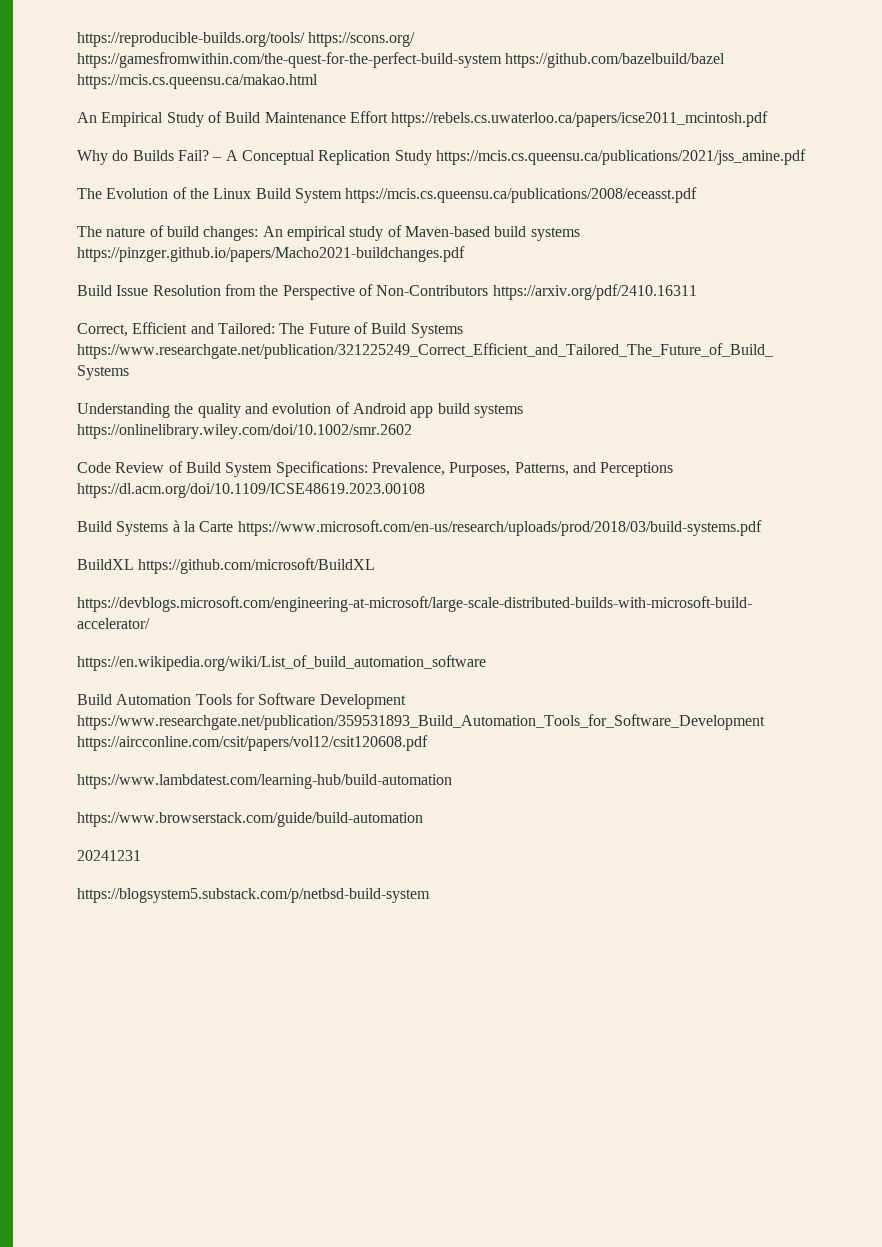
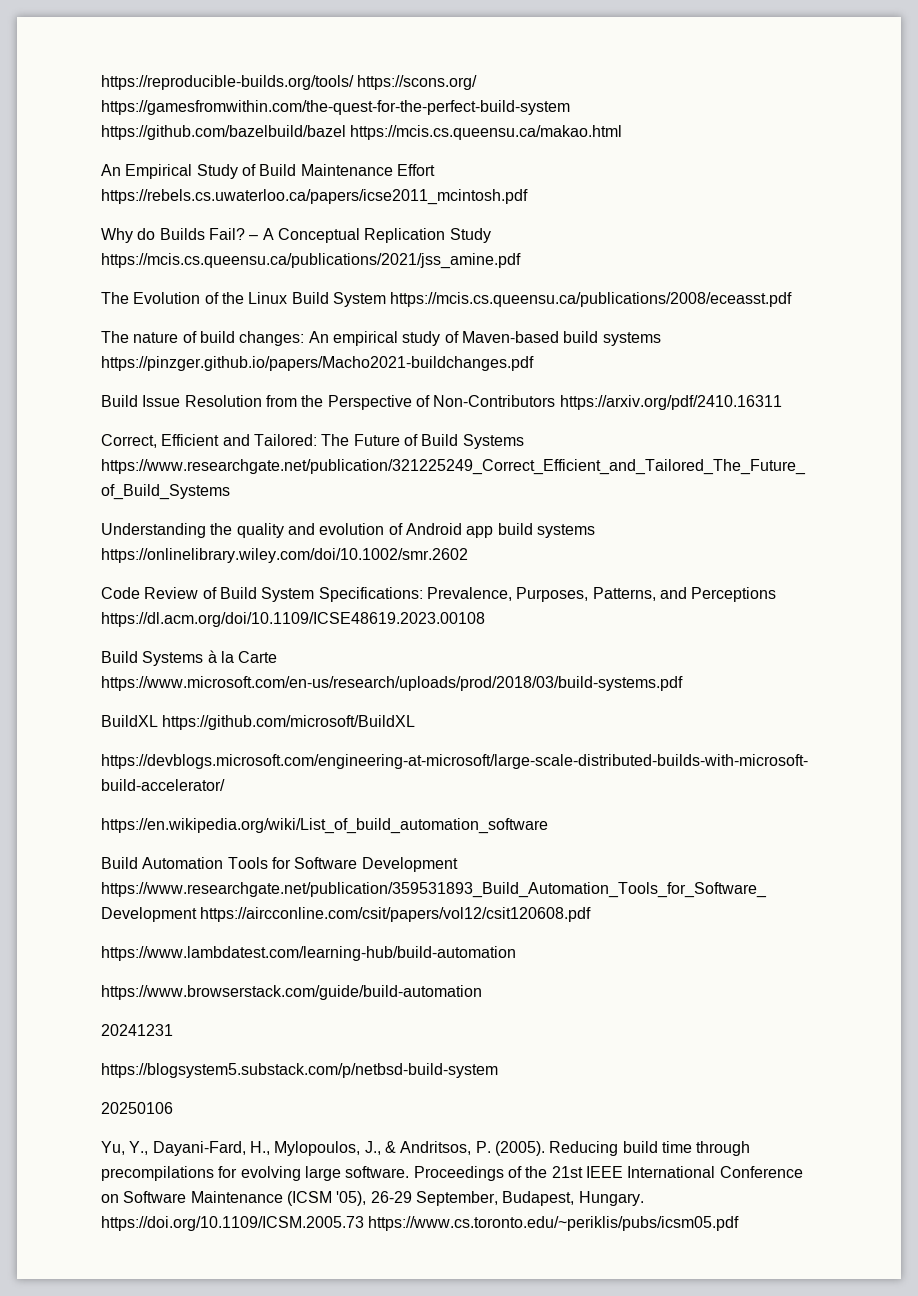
+ 20250106
+ Yu, Y., Dayani-Fard, H., Mylopoulos, J., & Andritsos, P. (2005). Reducing build time through precompilations for evolving large software. Proceedings of the 21st IEEE International Conference on Software Maintenance (ICSM '05), 26-29 September, Budapest, Hungary. https://doi.org/10.1109/ICSM.2005.73 https://www.cs.toronto.edu/~periklis/pubs/icsm05.pdf

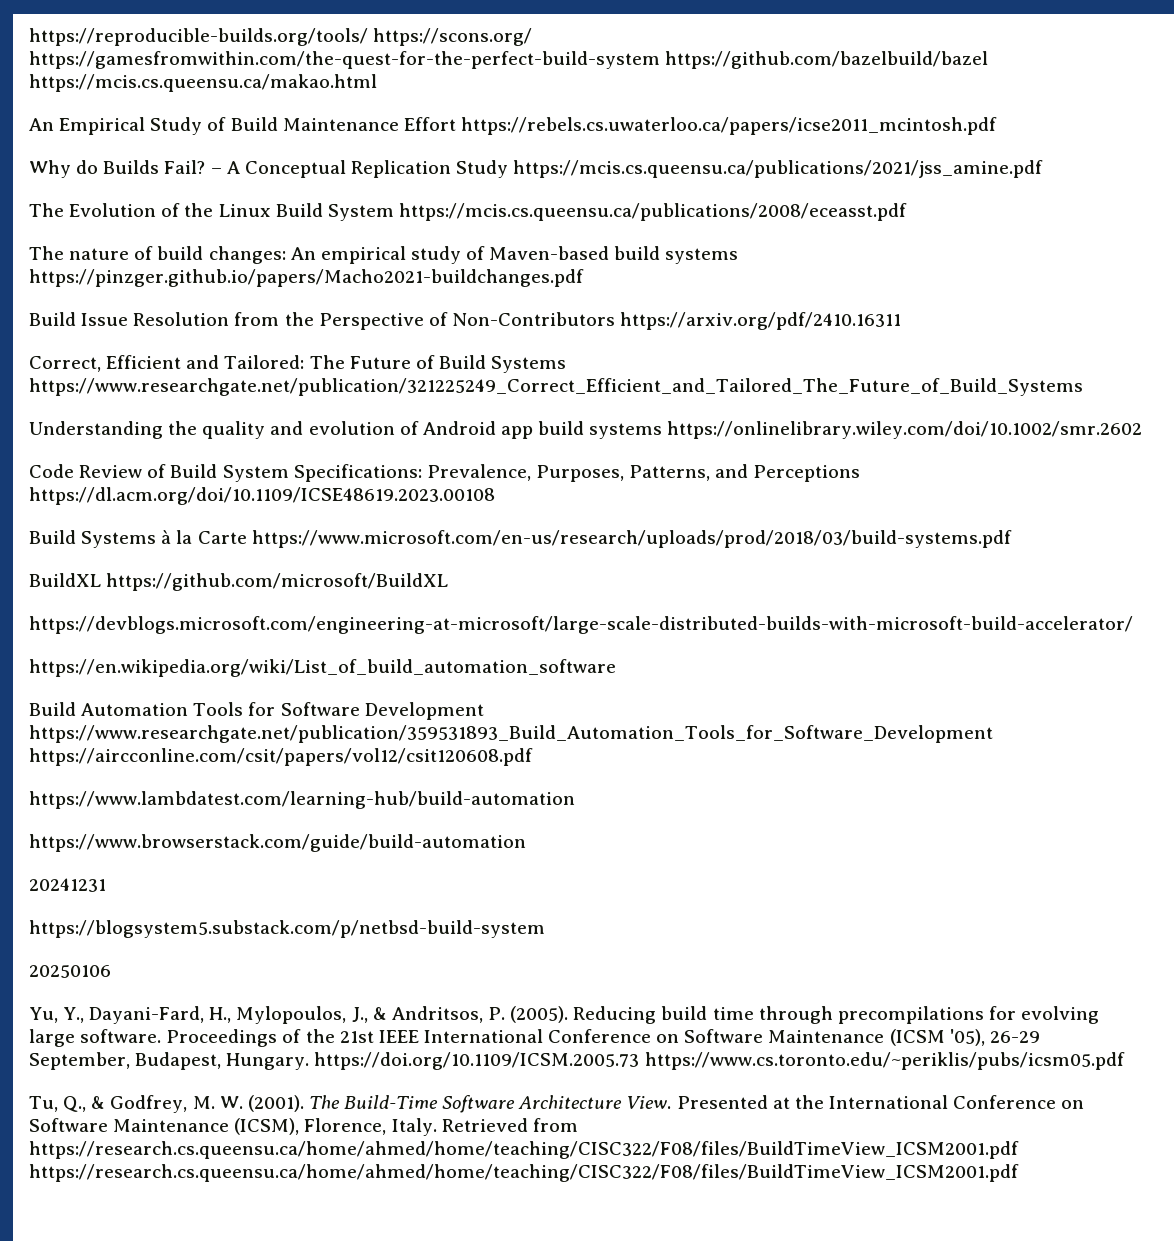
+ Tu, Q., & Godfrey, M. W. (2001). The Build-Time Software Architecture View. Presented at the International Conference on Software Maintenance (ICSM), Florence, Italy. Retrieved from https://research.cs.queensu.ca/home/ahmed/home/teaching/CISC322/F08/files/BuildTimeView_ICSM2001.pdf https://research.cs.queensu.ca/home/ahmed/home/teaching/CISC322/F08/files/BuildTimeView_ICSM2001.pdf

